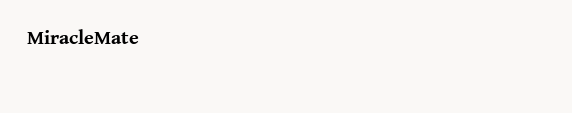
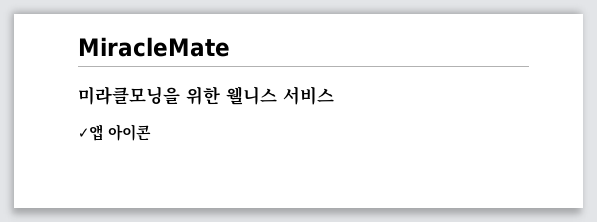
+ 미라클모닝을 위한 웰니스 서비스
+ ✓앱 아이콘

